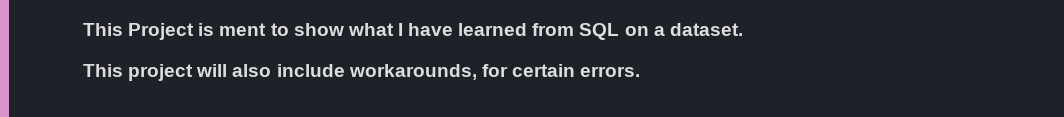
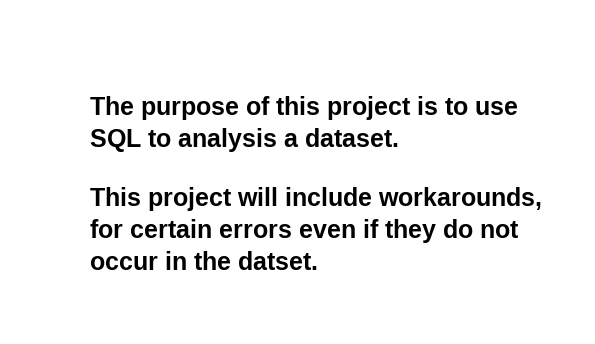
- This Project is ment to show what I have learned from SQL on a dataset.
+ The purpose of this project is to use SQL to analysis a dataset.
- This project will also include workarounds, for certain errors.
+ This project will include workarounds, for certain errors even if they do not occur in the datset.

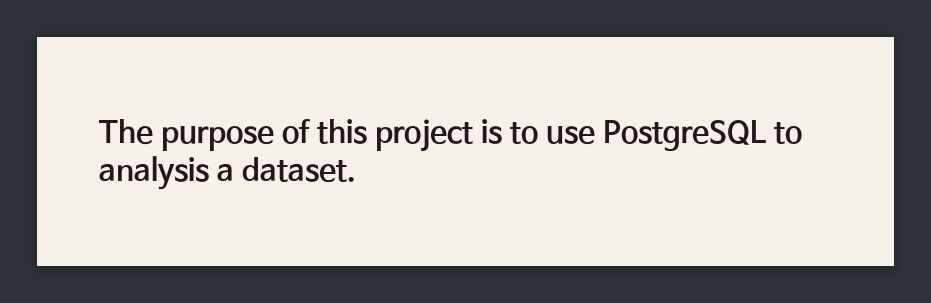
- The purpose of this project is to use SQL to analysis a dataset.
+ The purpose of this project is to use PostgreSQL to analysis a dataset.
- This project will include workarounds, for certain errors even if they do not occur in the datset.

